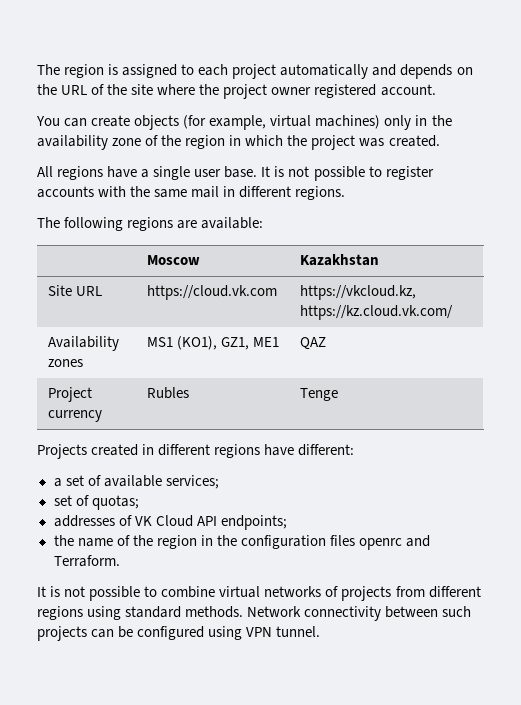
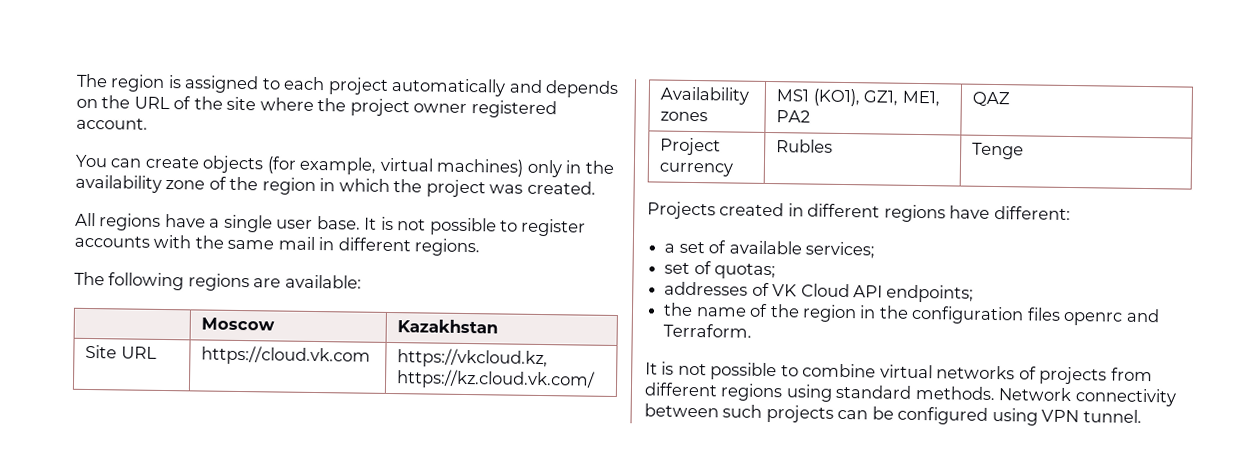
- Availability zones | MS1 (KO1), GZ1, ME1 | QAZ
+ Availability zones | MS1 (KO1), GZ1, ME1, PA2 | QAZ

